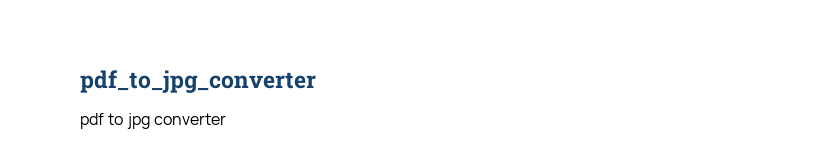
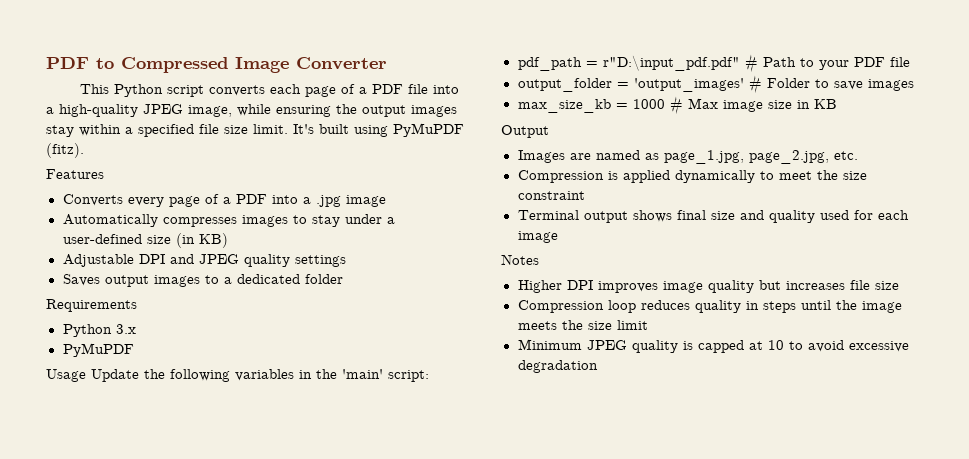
- pdf_to_jpg_converter
- pdf to jpg converter
+ PDF to Compressed Image Converter
+ This Python script converts each page of a PDF file into a high-quality JPEG image, while ensuring the output images stay within a specified file size limit. It's built using PyMuPDF (fitz).
+ Features
+ Converts every page of a PDF into a .jpg image
+ Automatically compresses images to stay under a user-defined size (in KB)
+ Adjustable DPI and JPEG quality settings
+ Saves output images to a dedicated folder
+ Requirements
+ Python 3.x
+ PyMuPDF
+ Usage Update the following variables in the 'main' script:
+ pdf_path = r"D:\input_pdf.pdf" # Path to your PDF file
+ output_folder = 'output_images' # Folder to save images
+ max_size_kb = 1000 # Max image size in KB
+ Output
+ Images are named as page_1.jpg, page_2.jpg, etc.
+ Compression is applied dynamically to meet the size constraint
+ Terminal output shows final size and quality used for each image
+ Notes
+ Higher DPI improves image quality but increases file size
+ Compression loop reduces quality in steps until the image meets the size limit
+ Minimum JPEG quality is capped at 10 to avoid excessive degradation

